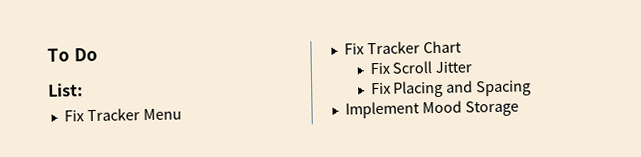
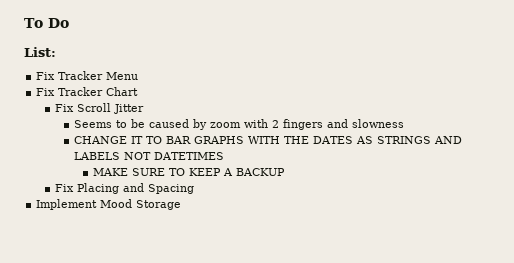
+ Seems to be caused by zoom with 2 fingers and slowness
+ CHANGE IT TO BAR GRAPHS WITH THE DATES AS STRINGS AND LABELS NOT DATETIMES
+ MAKE SURE TO KEEP A BACKUP

